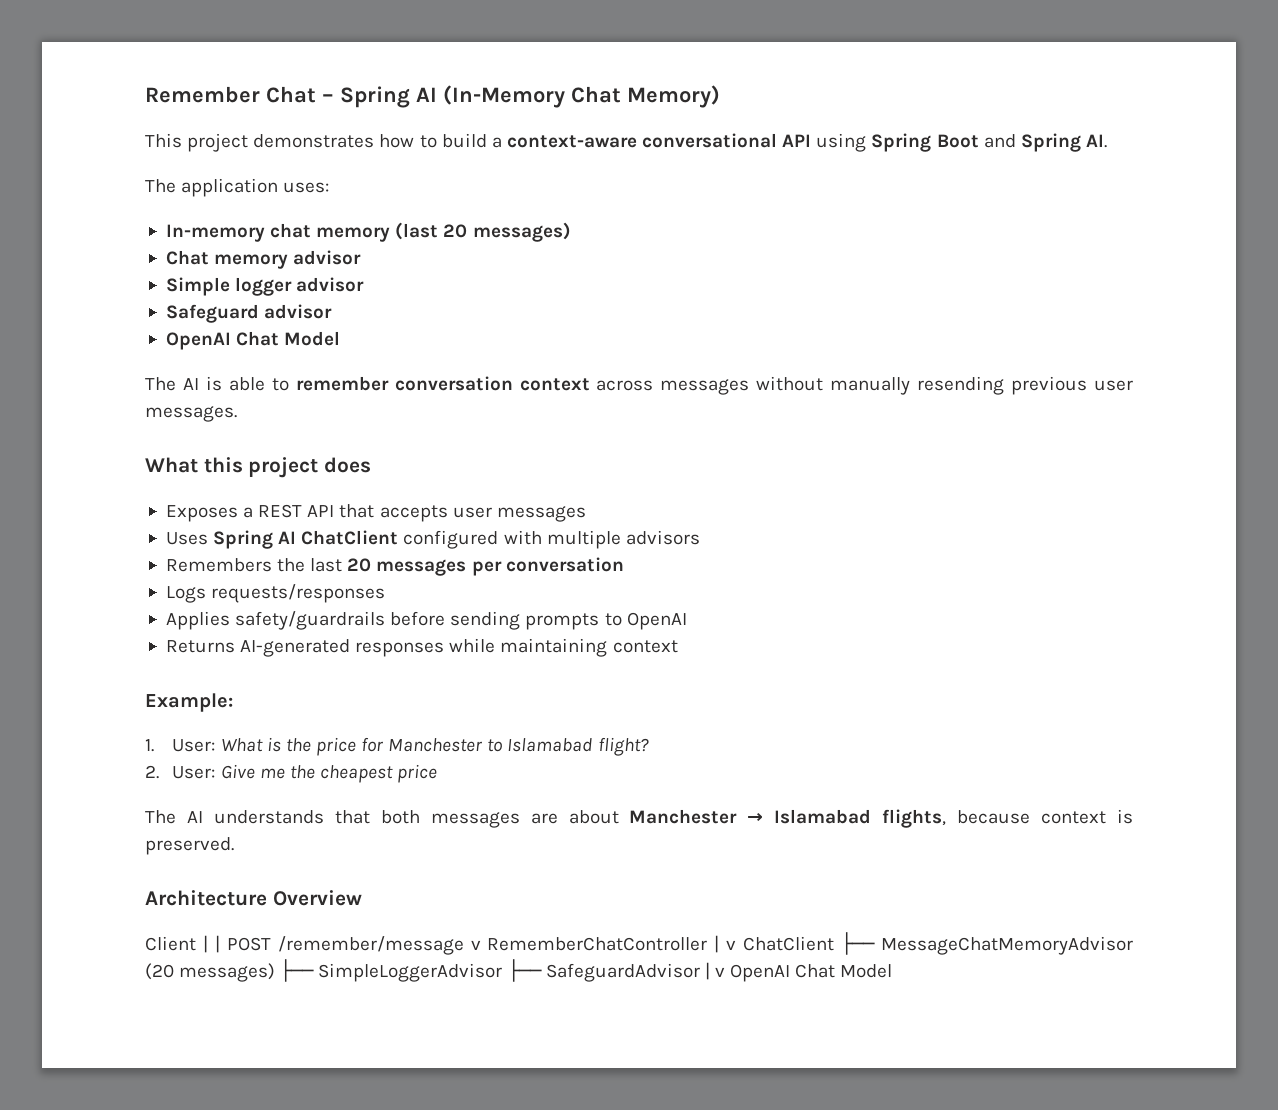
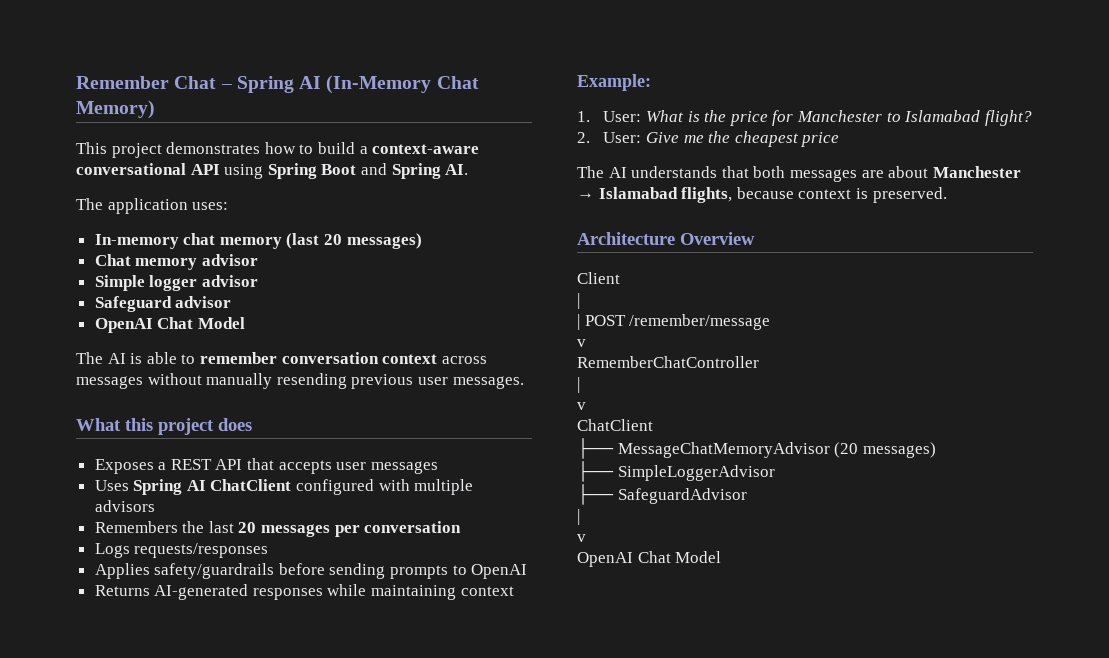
- Client | | POST /remember/message v RememberChatController | v ChatClient ├── MessageChatMemoryAdvisor (20 messages) ├── SimpleLoggerAdvisor ├── SafeguardAdvisor | v OpenAI Chat Model
+ Client
+ |
+ | POST /remember/message
+ v
+ RememberChatController
+ |
+ v
+ ChatClient
+ ├── MessageChatMemoryAdvisor (20 messages)
+ ├── SimpleLoggerAdvisor
+ ├── SafeguardAdvisor
+ |
+ v
+ OpenAI Chat Model

